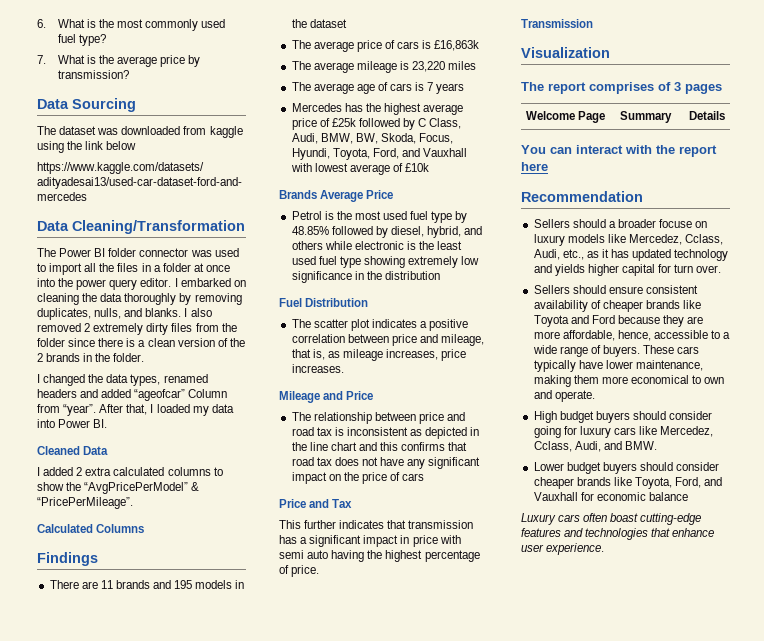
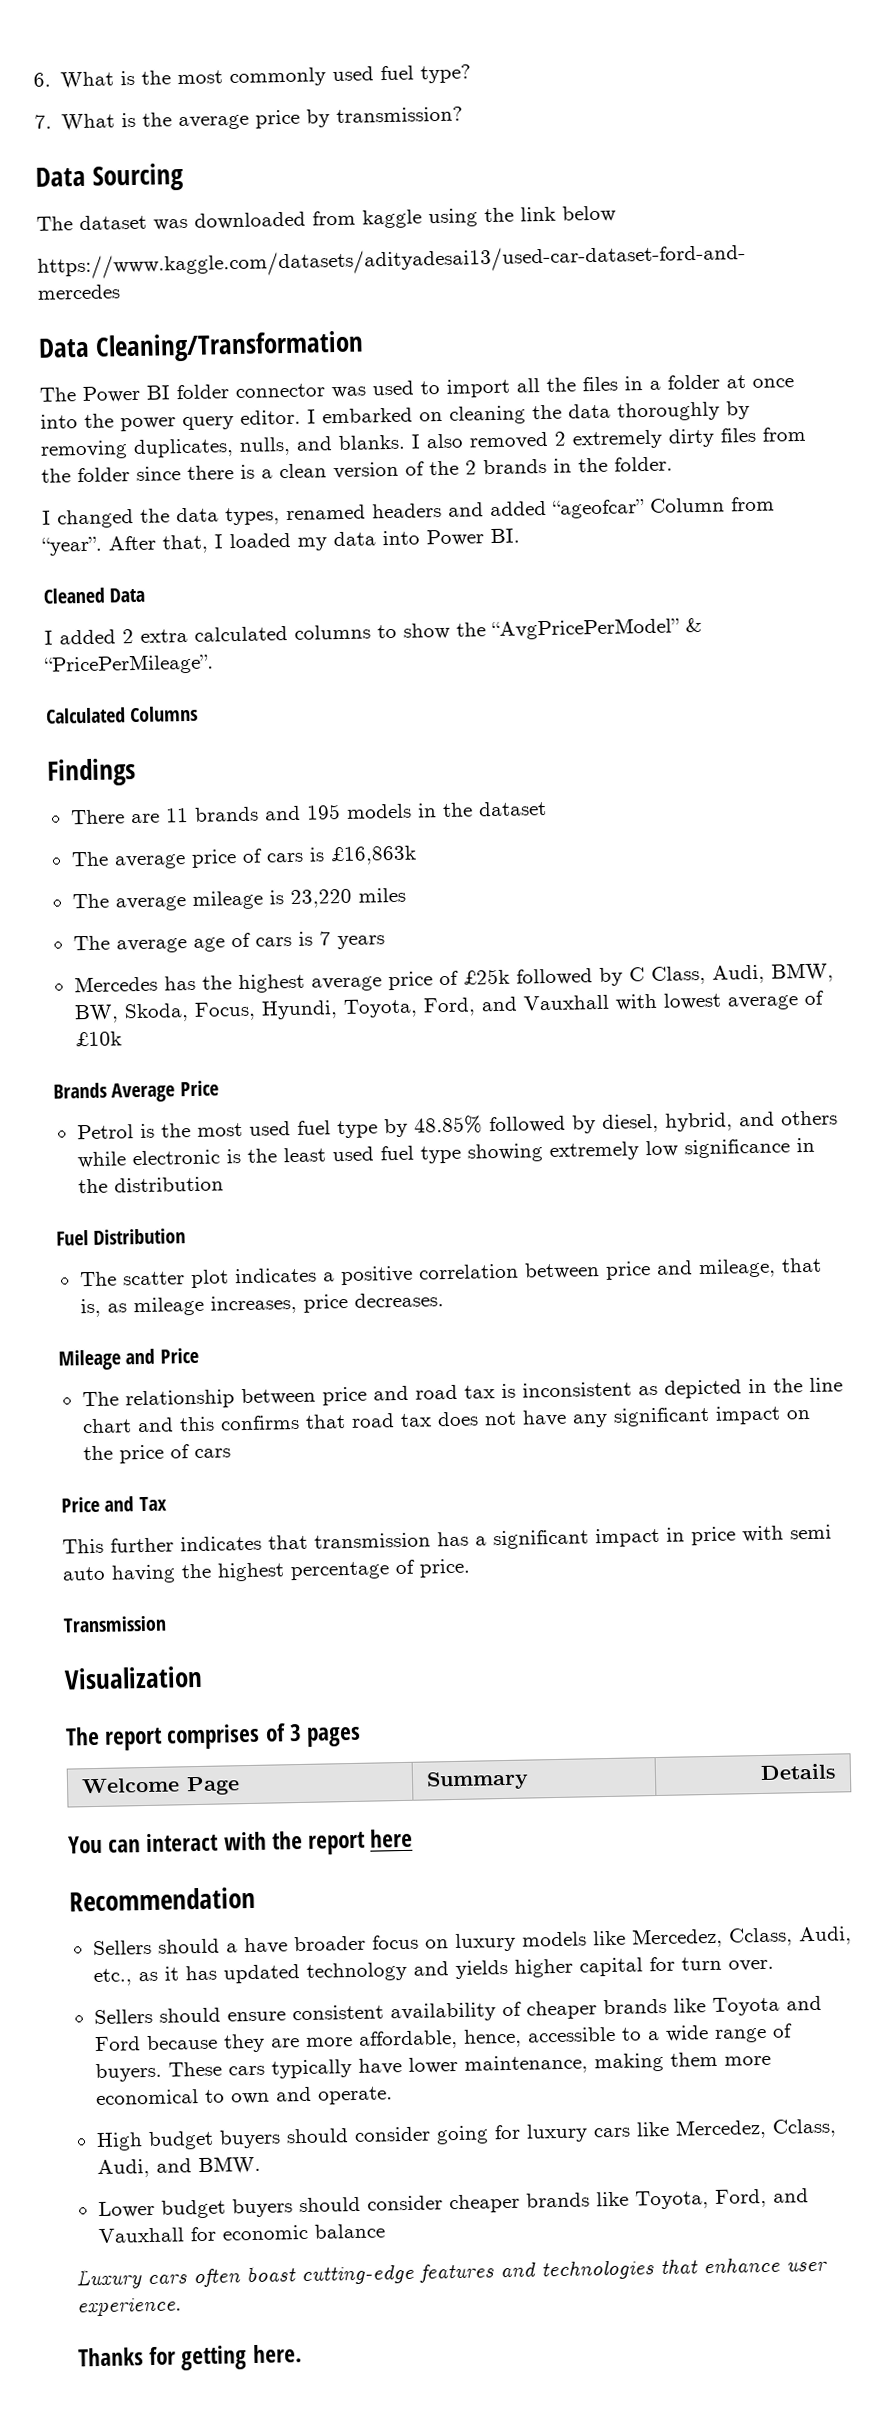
- The scatter plot indicates a positive correlation between price and mileage, that is, as mileage increases, price increases.
+ The scatter plot indicates a positive correlation between price and mileage, that is, as mileage increases, price decreases.
- Sellers should a broader focuse on luxury models like Mercedez, Cclass, Audi, etc., as it has updated technology and yields higher capital for turn over.
+ Sellers should a have broader focus on luxury models like Mercedez, Cclass, Audi, etc., as it has updated technology and yields higher capital for turn over.
+ Thanks for getting here.

